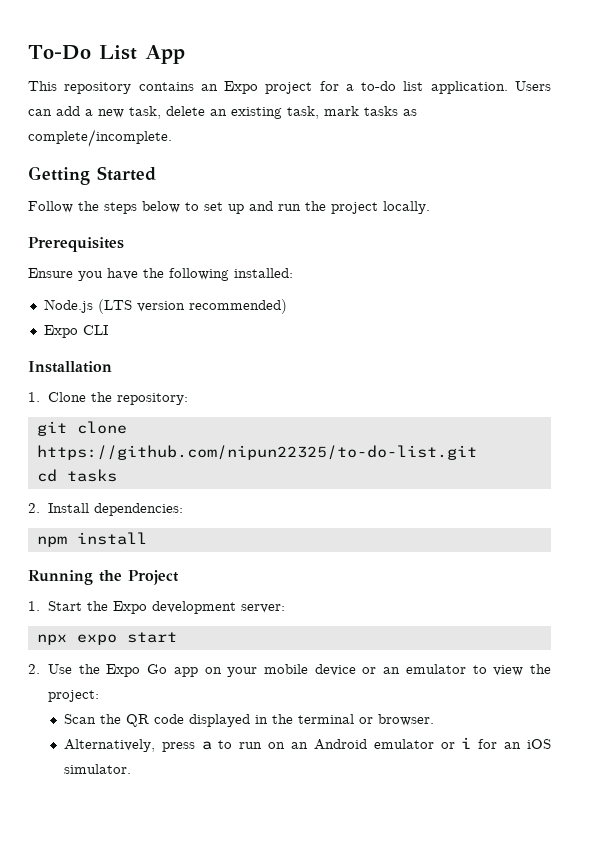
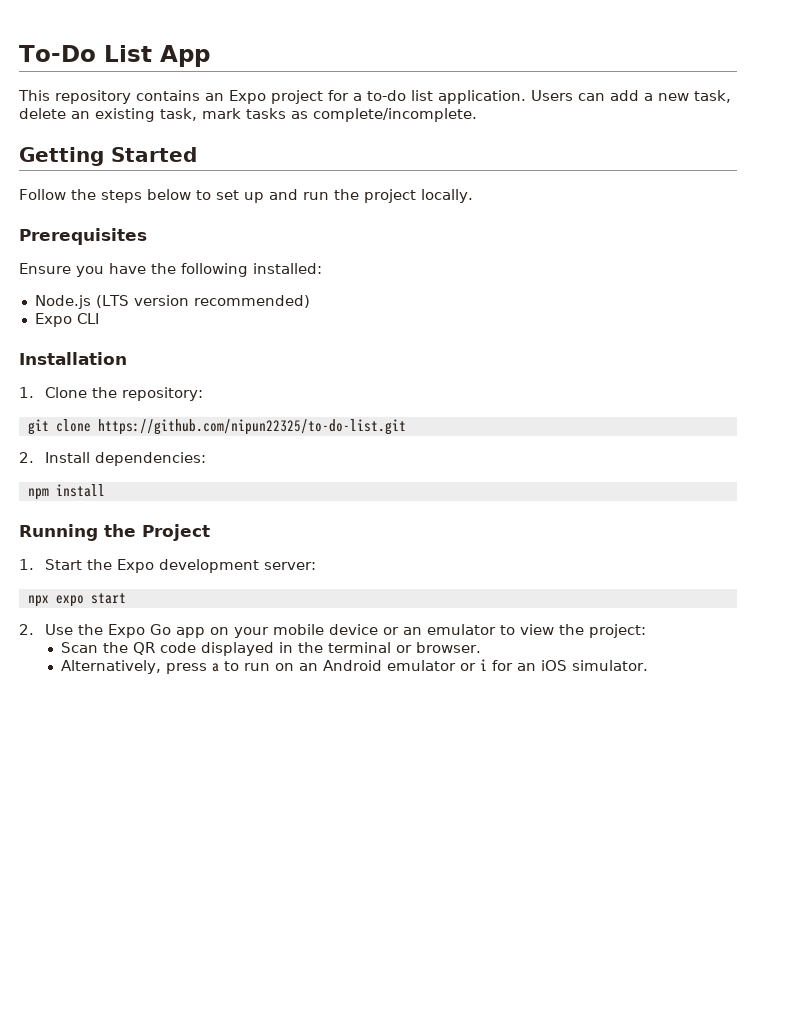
- cd tasks

